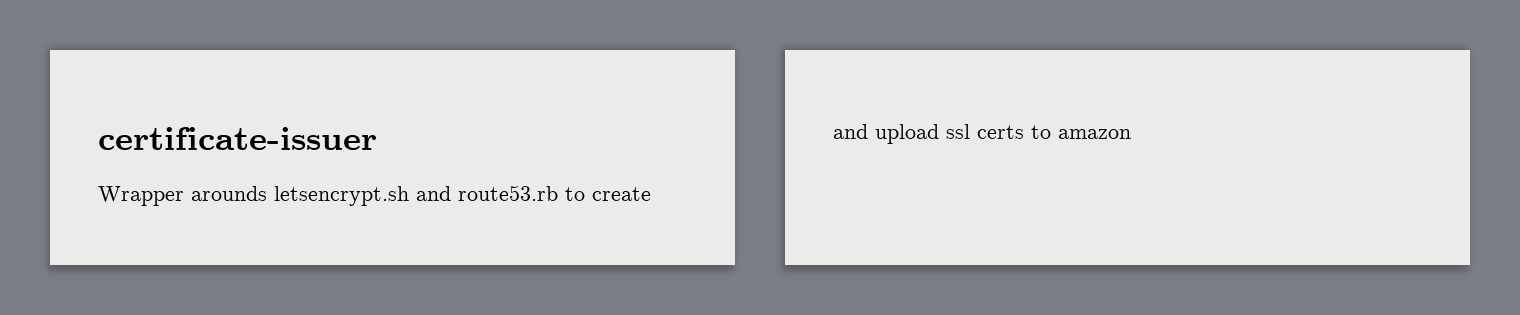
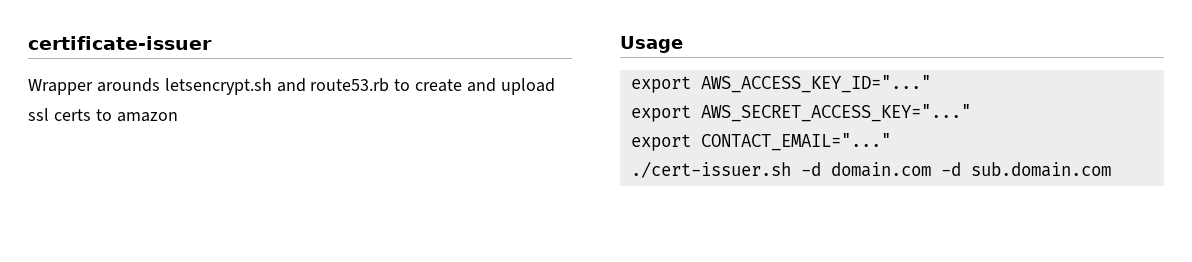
+ Usage
+ export AWS_ACCESS_KEY_ID="..."
+ export AWS_SECRET_ACCESS_KEY="..."
+ export CONTACT_EMAIL="..."
+ ./cert-issuer.sh -d domain.com -d sub.domain.com

